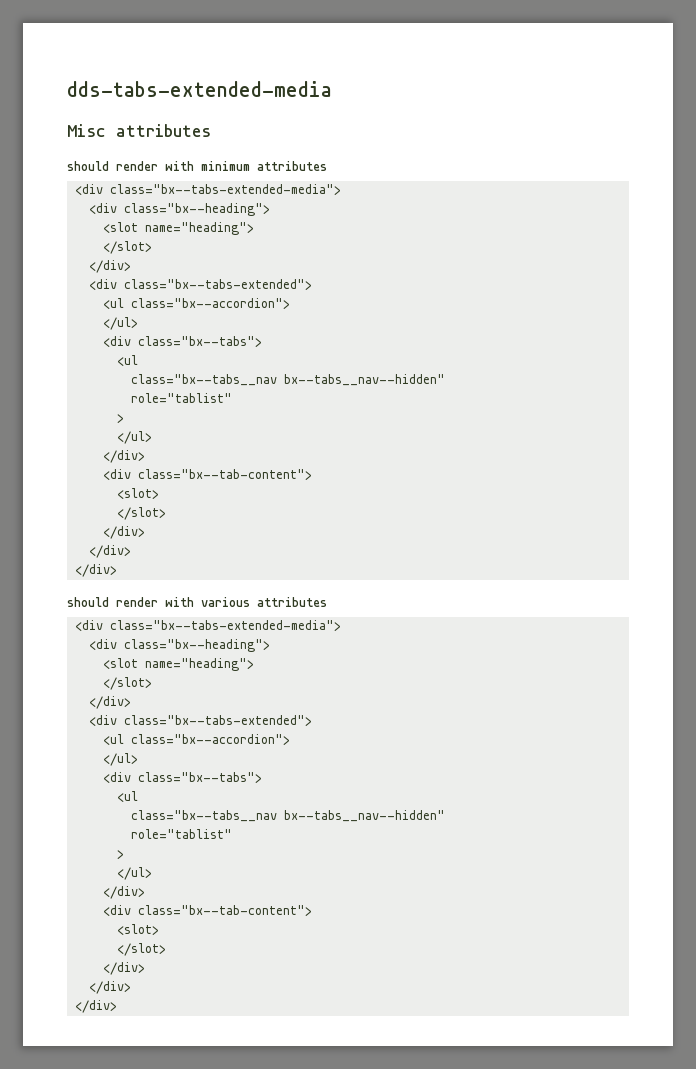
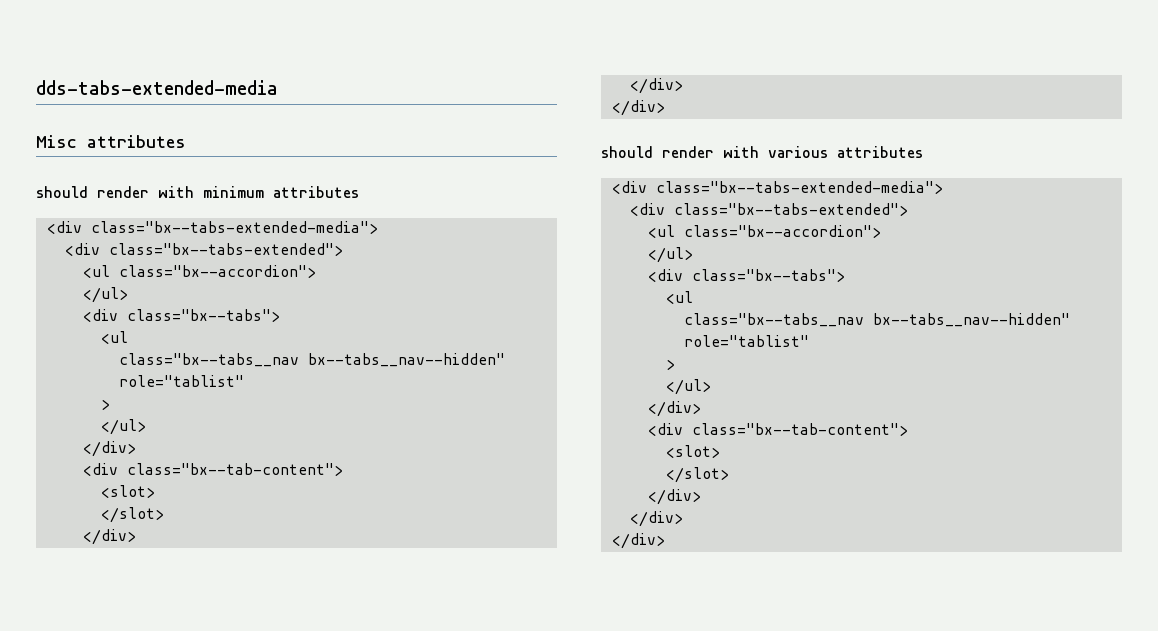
  should render with minimum attributes
  <div class="bx--tabs-extended-media">
- <div class="bx--heading">
- <slot name="heading">
- </slot>
- </div>
  should render with various attributes
  <div class="bx--tabs-extended-media">
- <div class="bx--heading">
- <slot name="heading">
- </slot>
- </div>

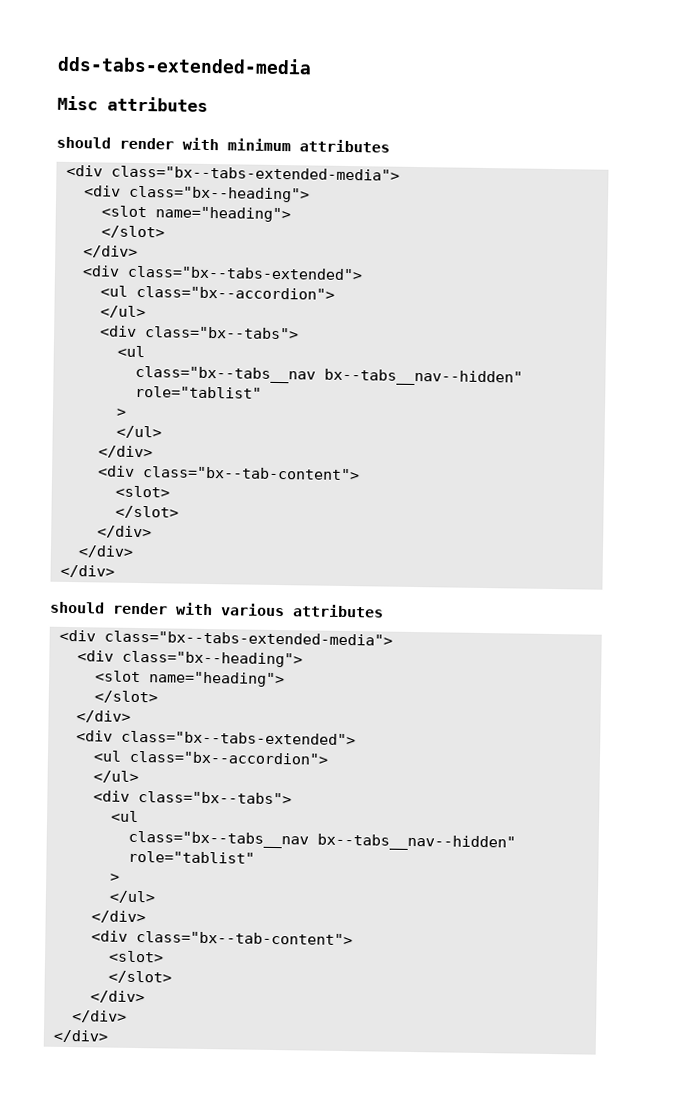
  should render with minimum attributes
  <div class="bx--tabs-extended-media">
+ <div class="bx--heading">
+ <slot name="heading">
+ </slot>
+ </div>
  should render with various attributes
  <div class="bx--tabs-extended-media">
+ <div class="bx--heading">
+ <slot name="heading">
+ </slot>
+ </div>

